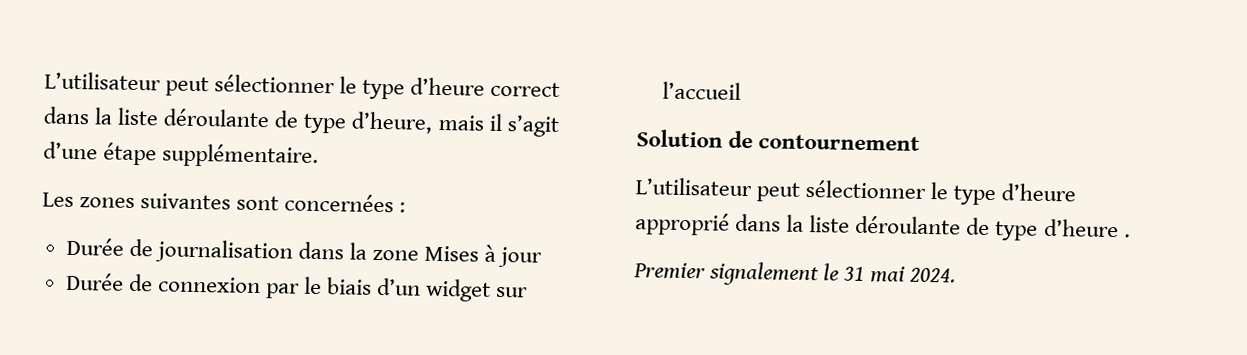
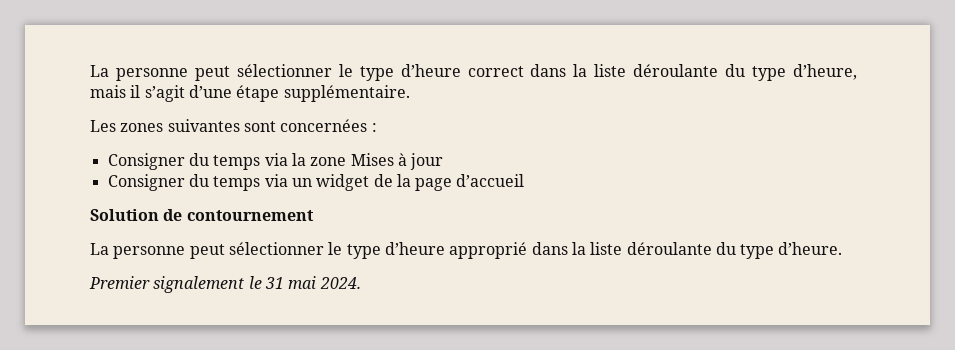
- L’utilisateur peut sélectionner le type d’heure correct dans la liste déroulante de type d’heure, mais il s’agit d’une étape supplémentaire.
+ La personne peut sélectionner le type d’heure correct dans la liste déroulante du type d’heure, mais il s’agit d’une étape supplémentaire.
- Durée de journalisation dans la zone Mises à jour
+ Consigner du temps via la zone Mises à jour
- Durée de connexion par le biais d’un widget sur l’accueil
+ Consigner du temps via un widget de la page d’accueil
- L’utilisateur peut sélectionner le type d’heure approprié dans la liste déroulante de type d’heure .
+ La personne peut sélectionner le type d’heure approprié dans la liste déroulante du type d’heure.

